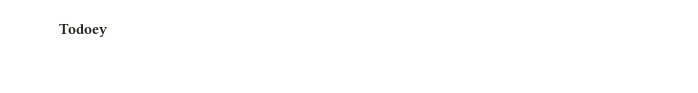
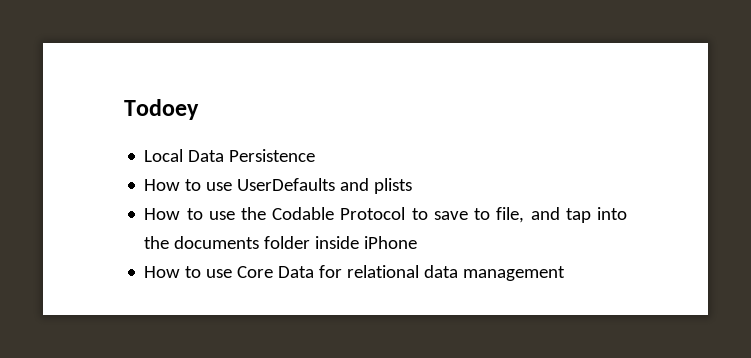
+ Local Data Persistence
+ How to use UserDefaults and plists
+ How to use the Codable Protocol to save to file, and tap into the documents folder inside iPhone
+ How to use Core Data for relational data management

